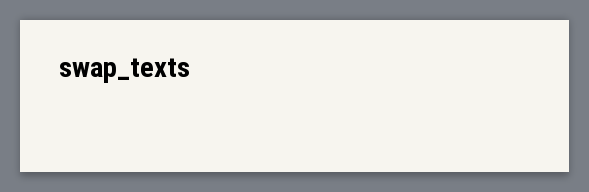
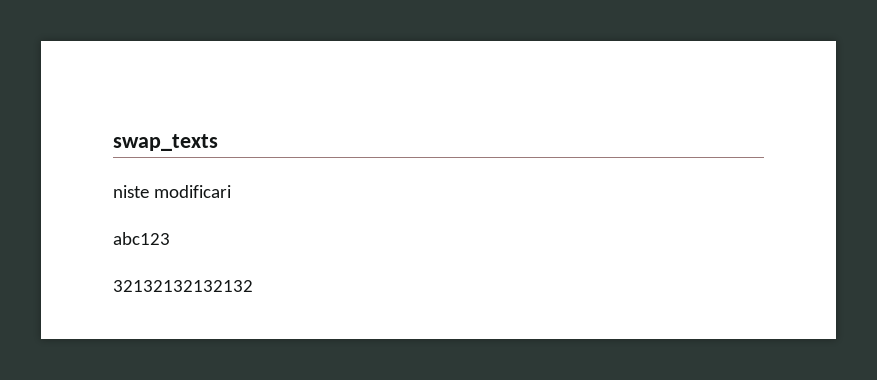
+ niste modificari
+ abc123
+ 32132132132132

